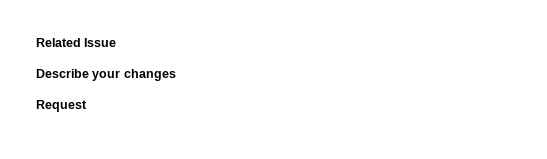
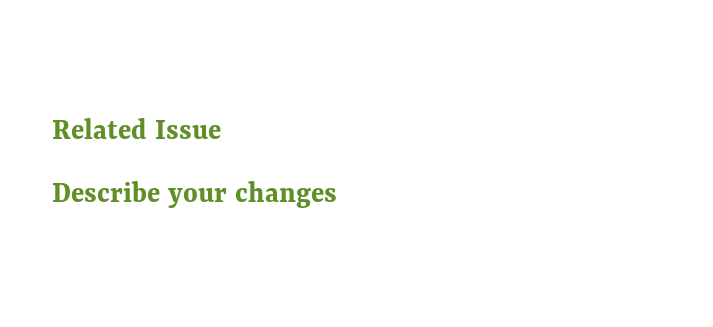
- Request

